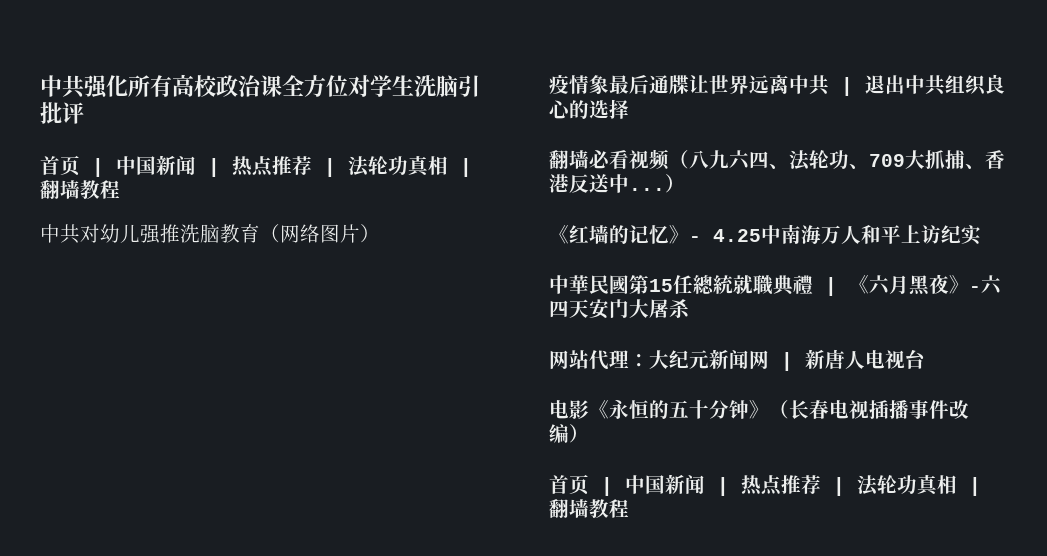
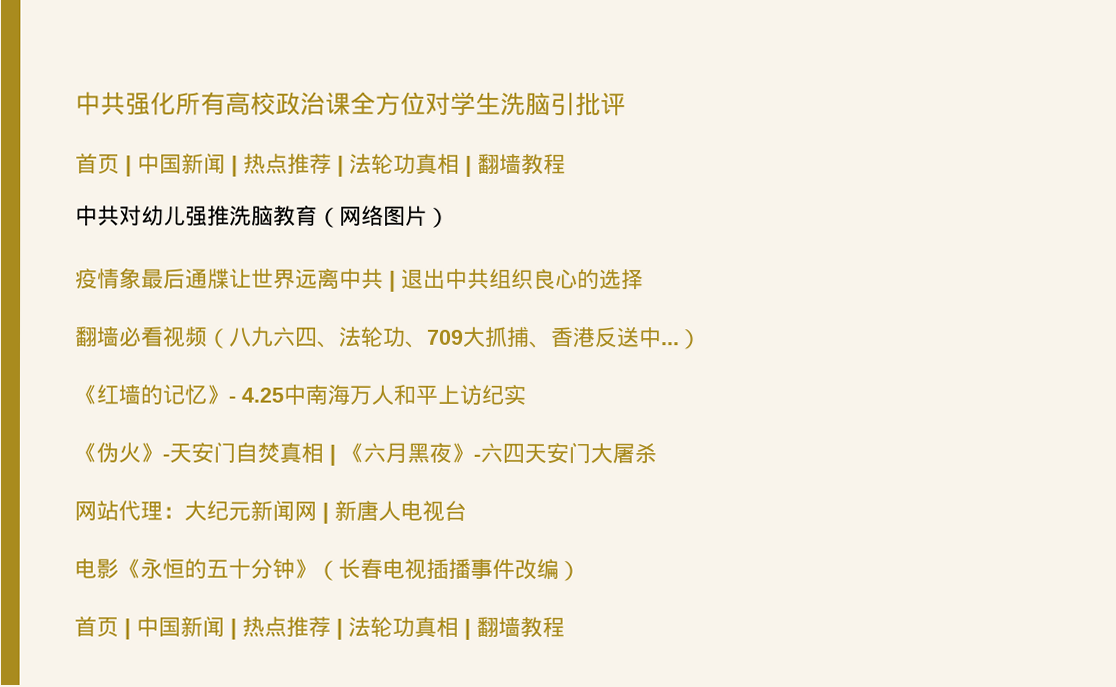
- 中華民國第15任總統就職典禮 | 《六月黑夜》-六四天安门大屠杀
+ 《伪火》-天安门自焚真相 | 《六月黑夜》-六四天安门大屠杀

